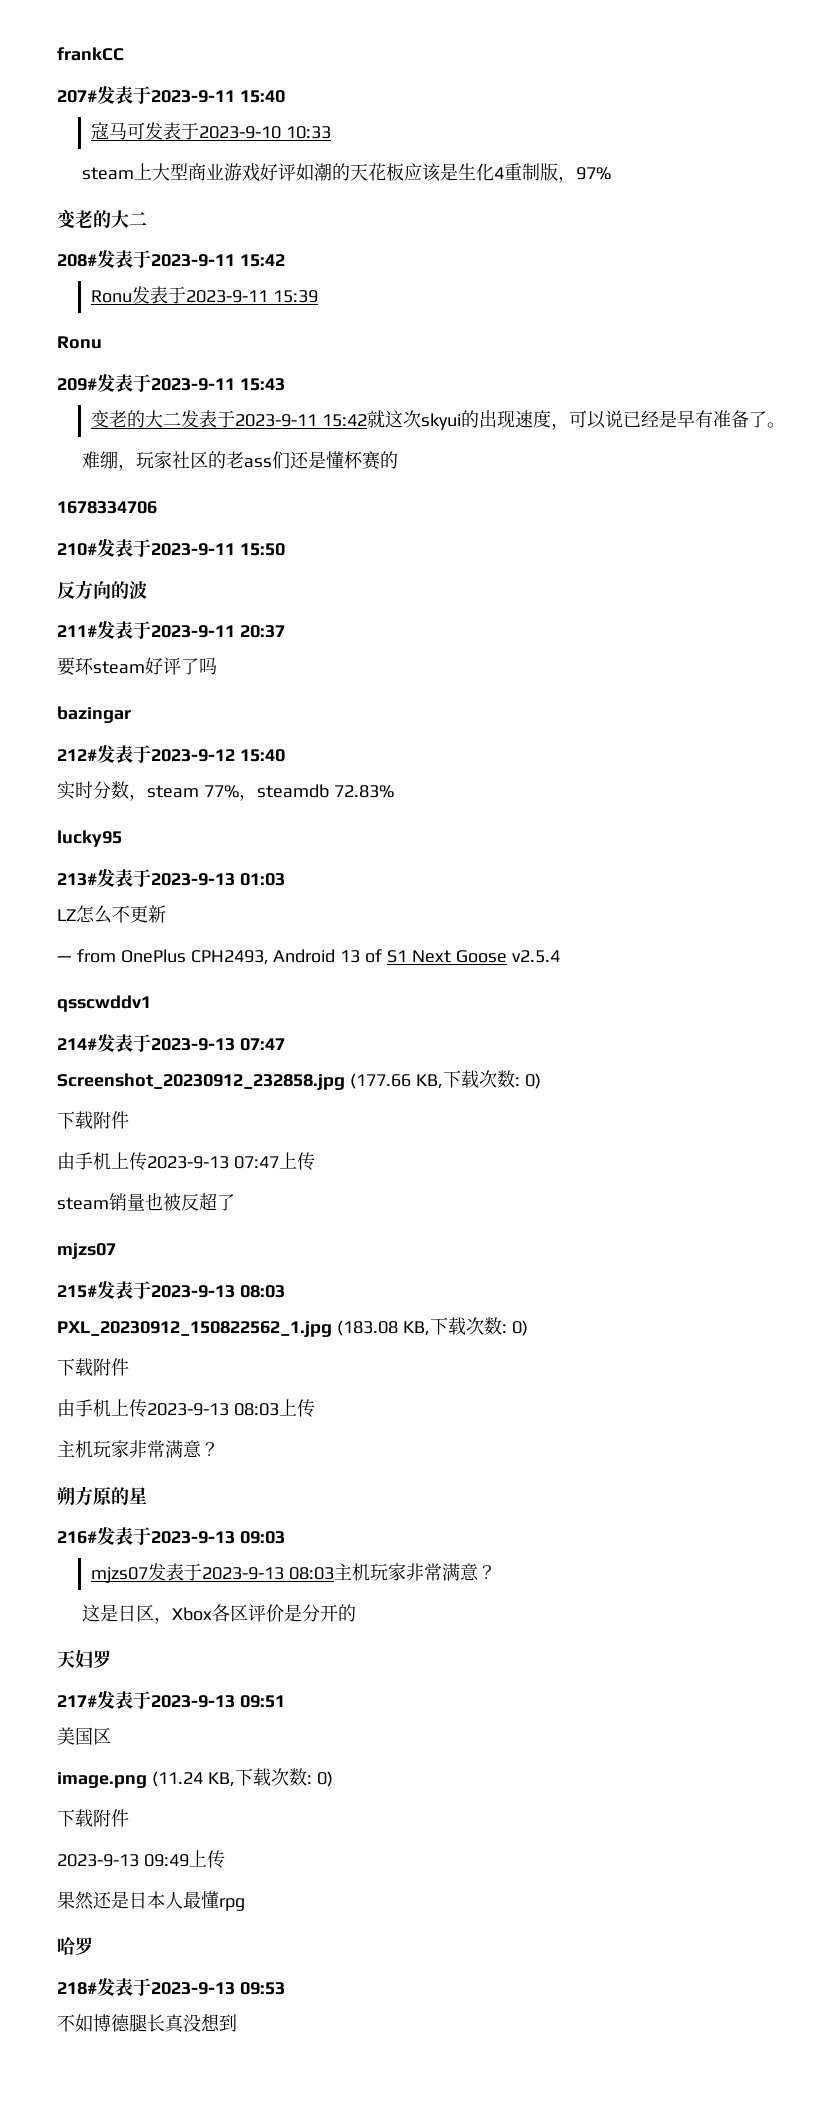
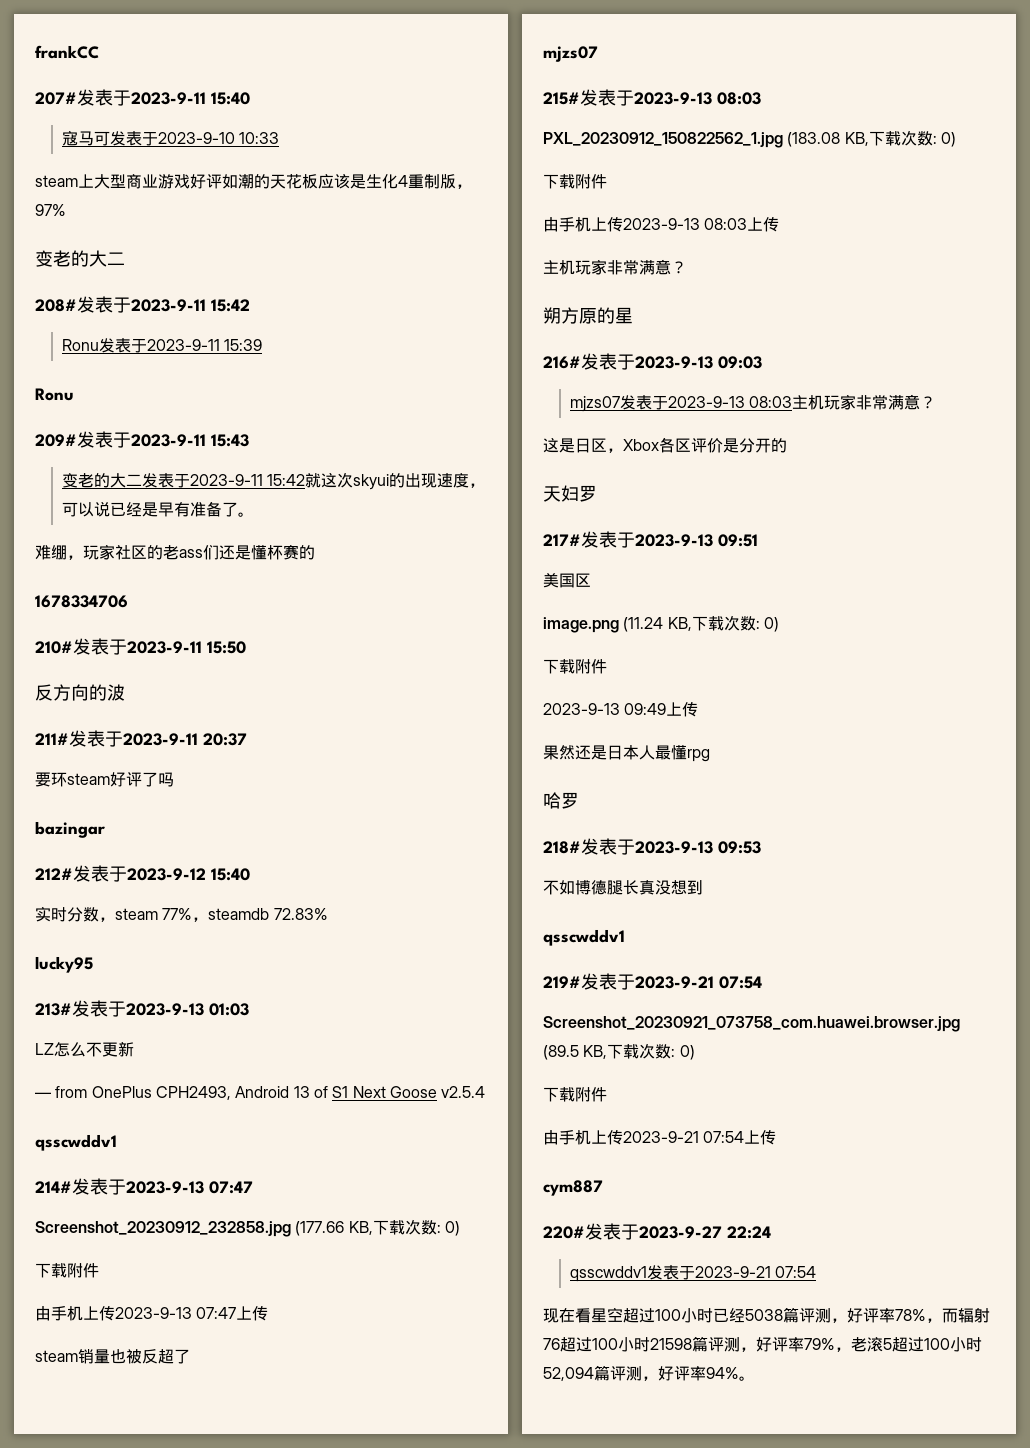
  不如博德腿长真没想到
+ qsscwddv1
+ 219#发表于2023-9-21 07:54
+ Screenshot_20230921_073758_com.huawei.browser.jpg (89.5 KB,下载次数: 0)
+ 下载附件
+ 由手机上传2023-9-21 07:54上传
+ cym887
+ 220#发表于2023-9-27 22:24
+ qsscwddv1发表于2023-9-21 07:54
+ 现在看星空超过100小时已经5038篇评测，好评率78%，而辐射76超过100小时21598篇评测，好评率79%，老滚5超过100小时52,094篇评测，好评率94%。

